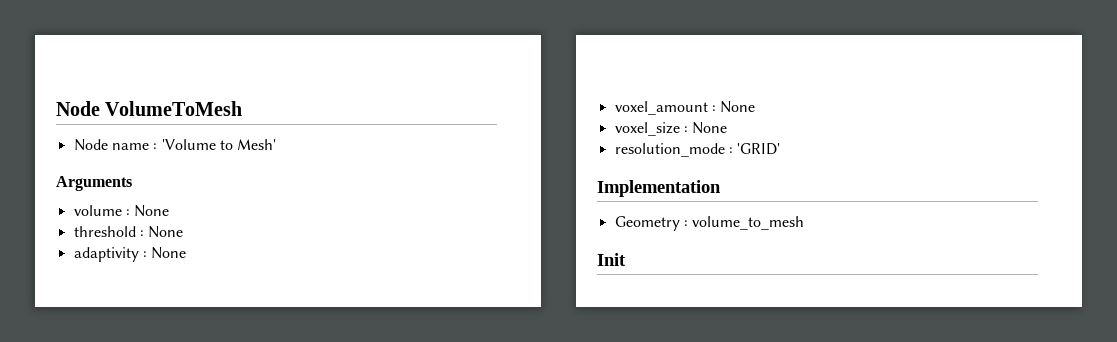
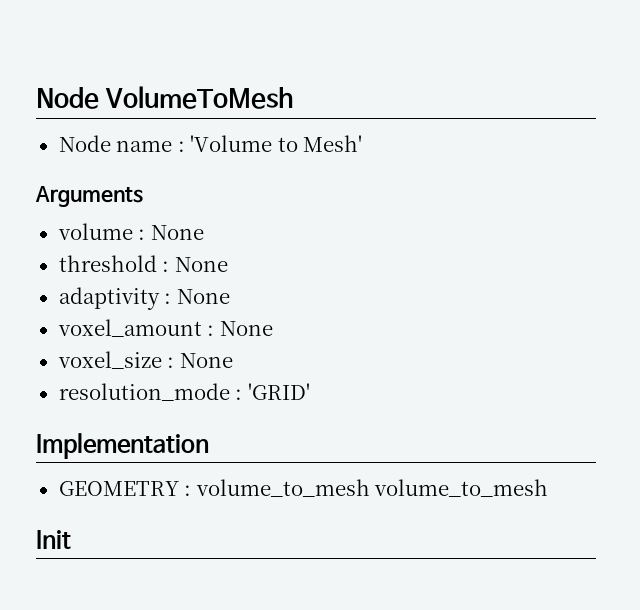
- Geometry : volume_to_mesh
+ GEOMETRY : volume_to_mesh volume_to_mesh

